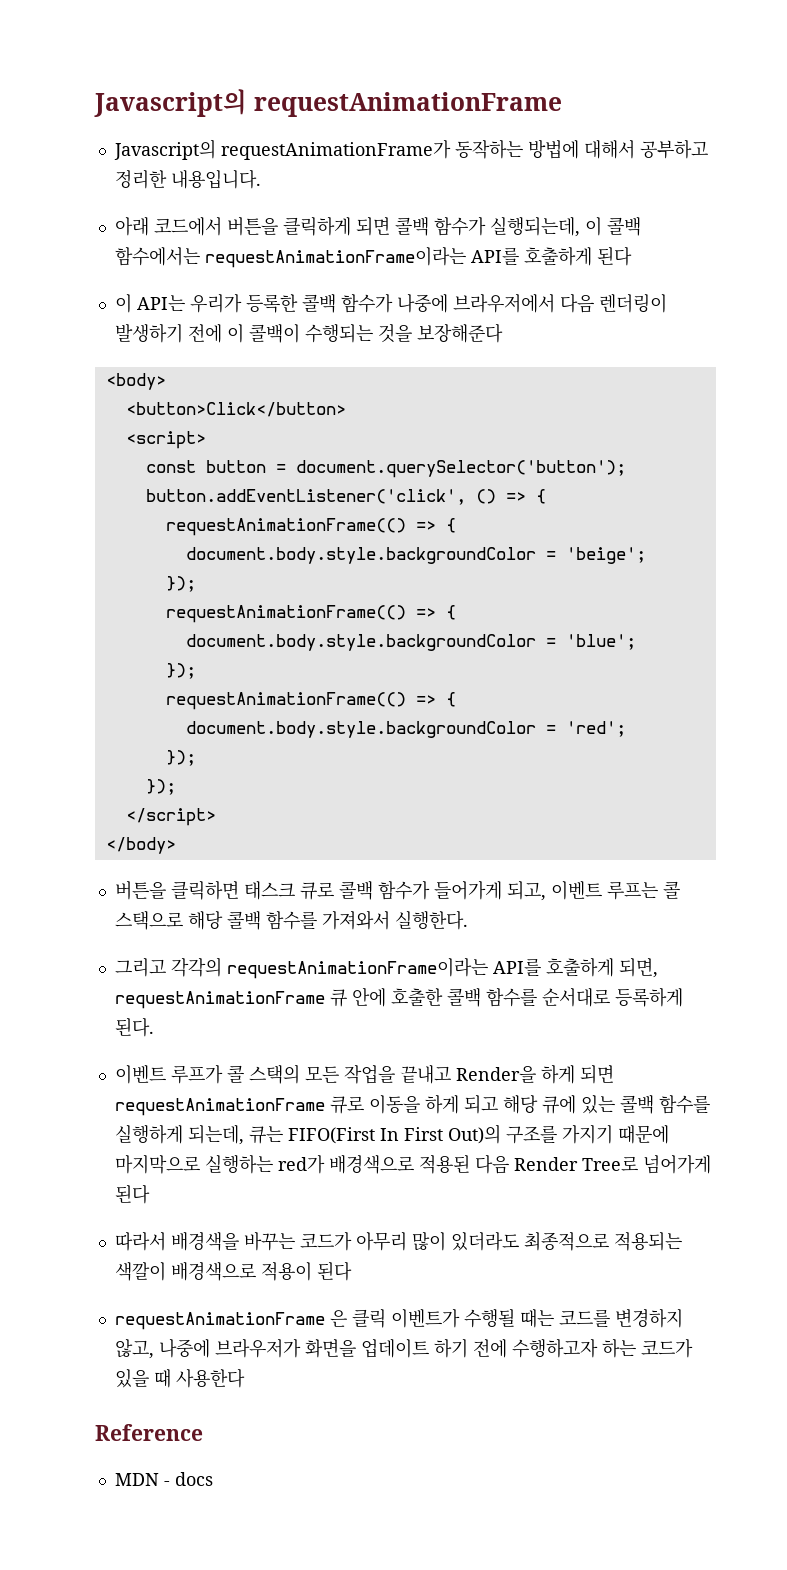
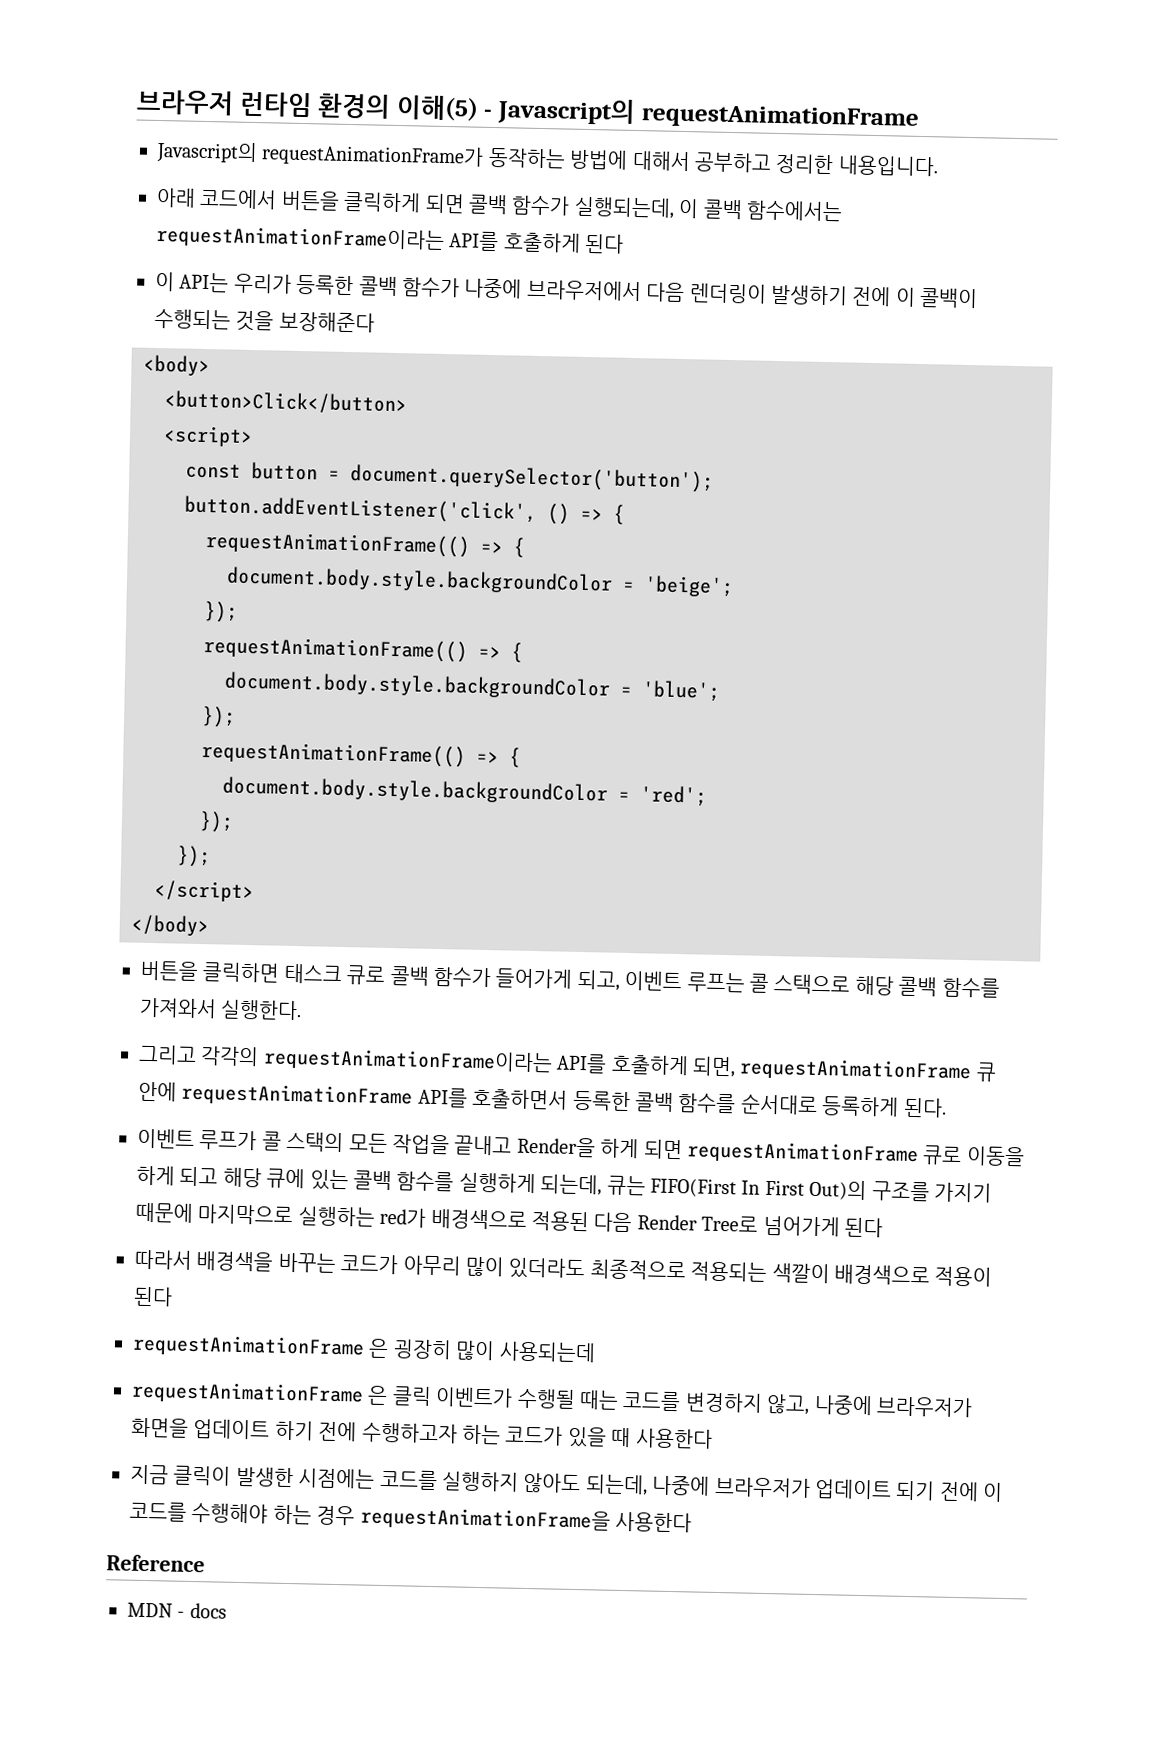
- Javascript의 requestAnimationFrame
+ 브라우저 런타임 환경의 이해(5) - Javascript의 requestAnimationFrame
- 그리고 각각의 requestAnimationFrame이라는 API를 호출하게 되면, requestAnimationFrame 큐 안에 호출한 콜백 함수를 순서대로 등록하게 된다.
+ 그리고 각각의 requestAnimationFrame이라는 API를 호출하게 되면, requestAnimationFrame 큐 안에 requestAnimationFrame API를 호출하면서 등록한 콜백 함수를 순서대로 등록하게 된다.
+ requestAnimationFrame 은 굉장히 많이 사용되는데
+ 지금 클릭이 발생한 시점에는 코드를 실행하지 않아도 되는데, 나중에 브라우저가 업데이트 되기 전에 이 코드를 수행해야 하는 경우 requestAnimationFrame을 사용한다

